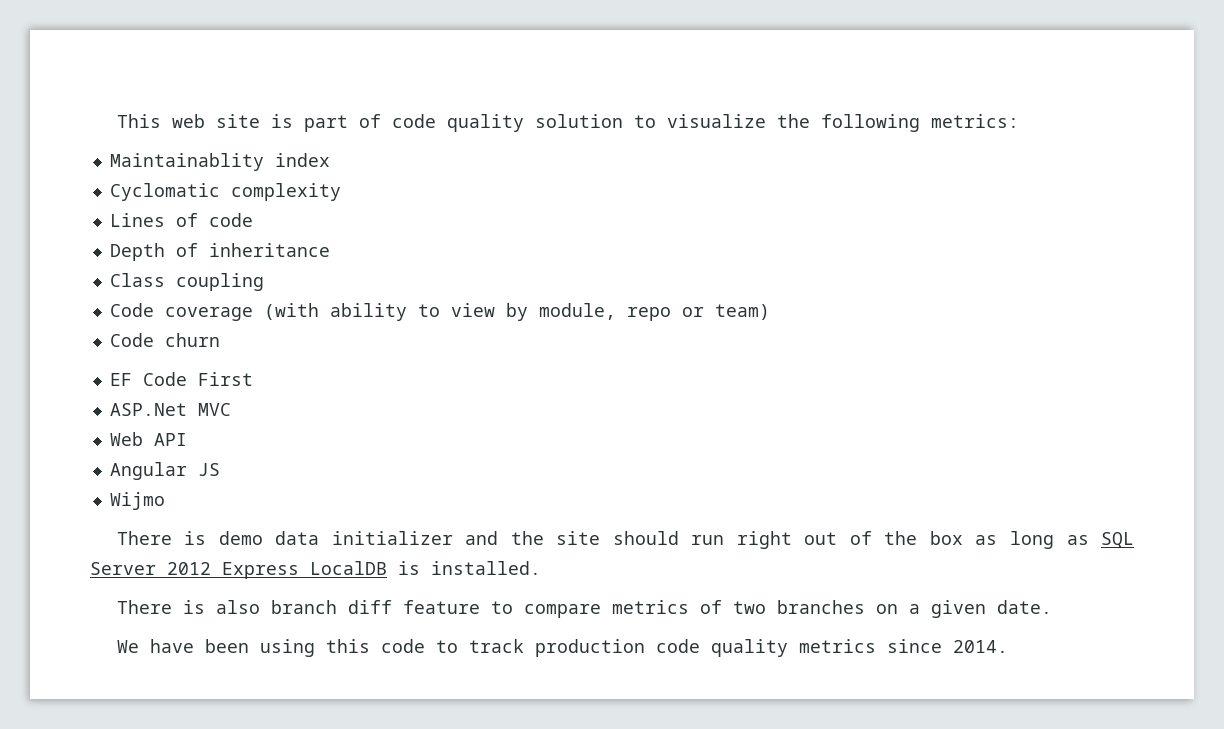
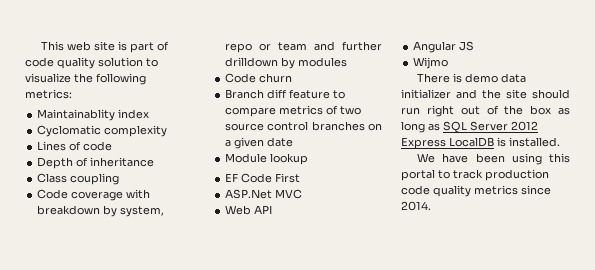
- Code coverage (with ability to view by module, repo or team)
+ Code coverage with breakdown by system, repo or team and further drilldown by modules
  Code churn
+ Branch diff feature to compare metrics of two source control branches on a given date
+ Module lookup
- There is also branch diff feature to compare metrics of two branches on a given date.
- We have been using this code to track production code quality metrics since 2014.
+ We have been using this portal to track production code quality metrics since 2014.

